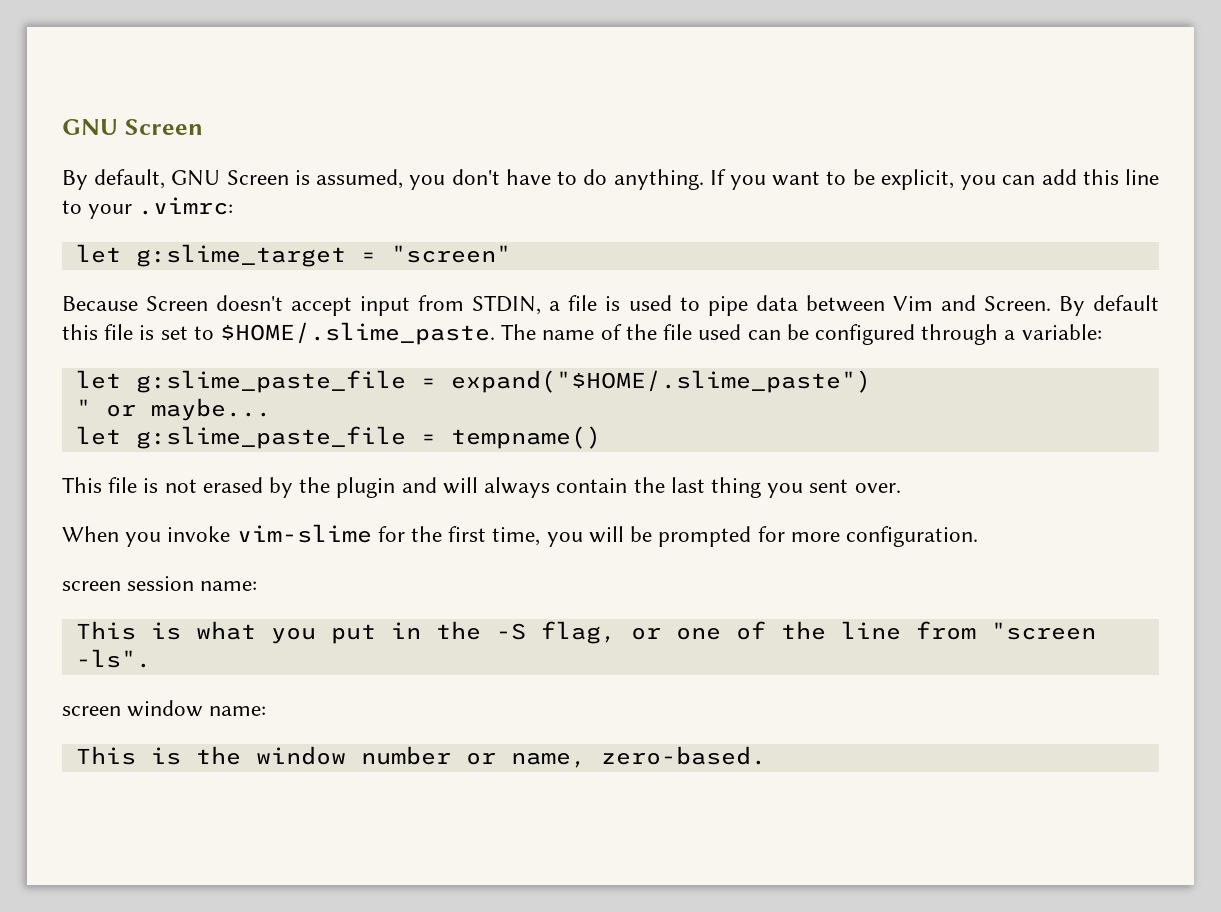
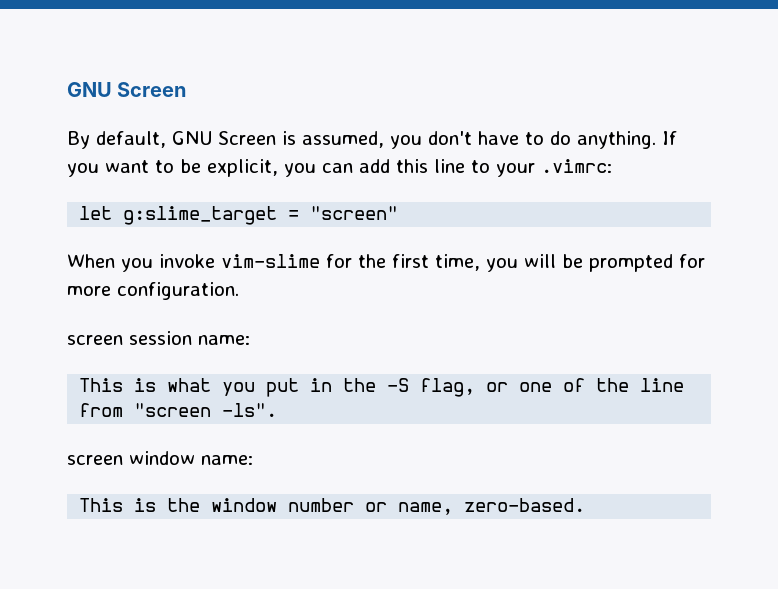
- Because Screen doesn't accept input from STDIN, a file is used to pipe data between Vim and Screen. By default this file is set to $HOME/.slime_paste. The name of the file used can be configured through a variable:
- let g:slime_paste_file = expand("$HOME/.slime_paste")
- " or maybe...
- let g:slime_paste_file = tempname()
- This file is not erased by the plugin and will always contain the last thing you sent over.

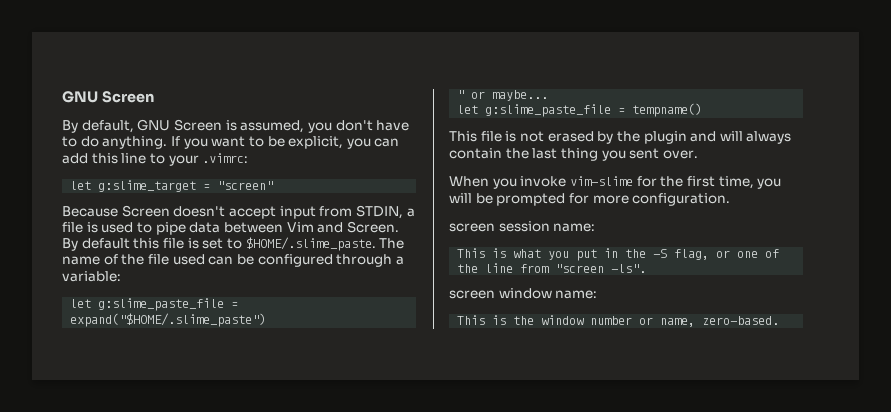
+ Because Screen doesn't accept input from STDIN, a file is used to pipe data between Vim and Screen. By default this file is set to $HOME/.slime_paste. The name of the file used can be configured through a variable:
+ let g:slime_paste_file = expand("$HOME/.slime_paste")
+ " or maybe...
+ let g:slime_paste_file = tempname()
+ This file is not erased by the plugin and will always contain the last thing you sent over.

